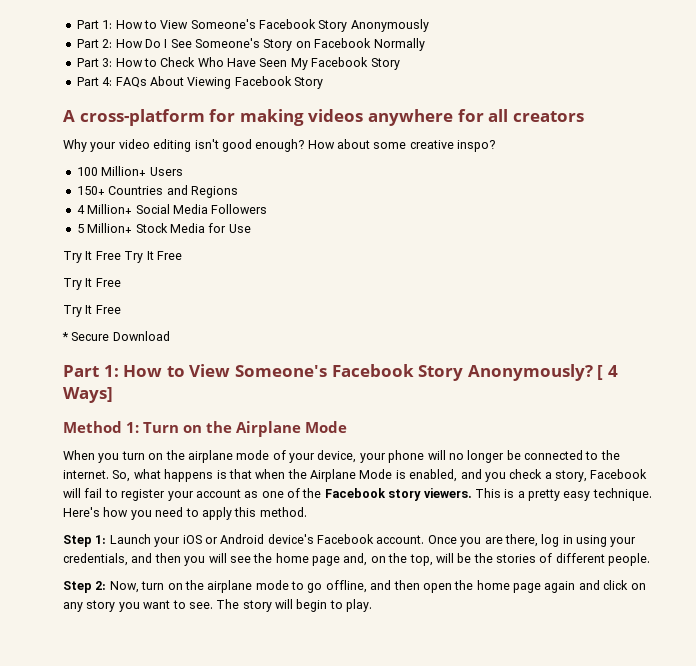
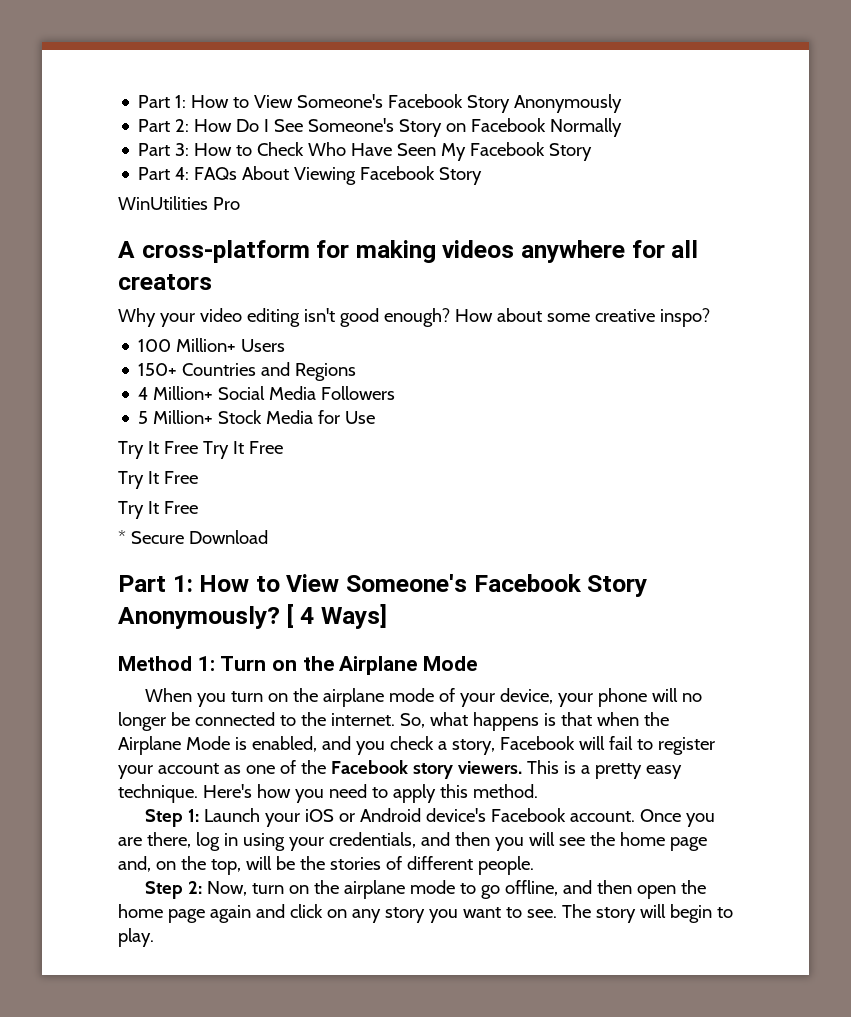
+ WinUtilities Pro

